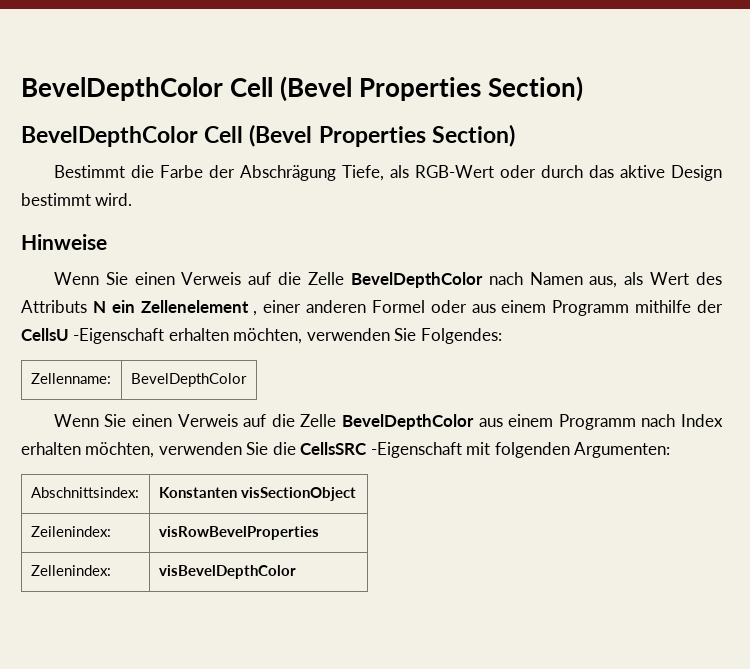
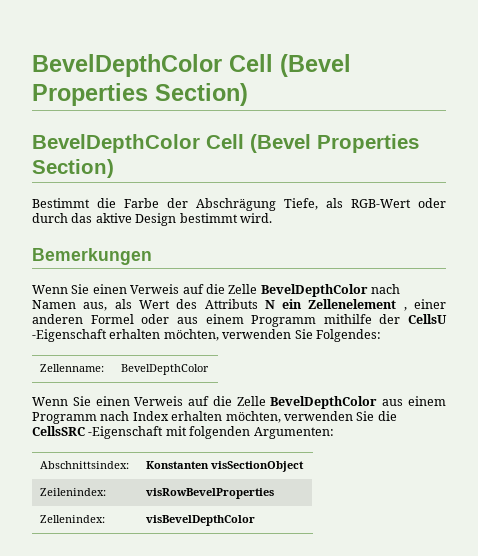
- Hinweise
+ Bemerkungen

